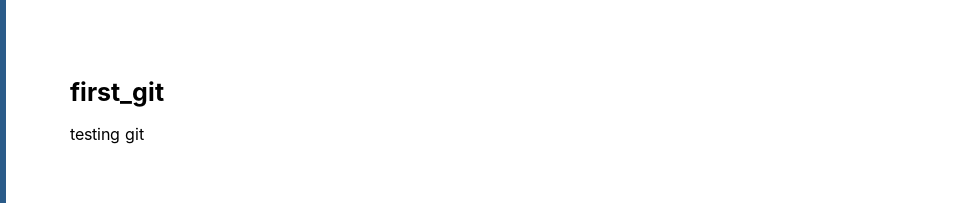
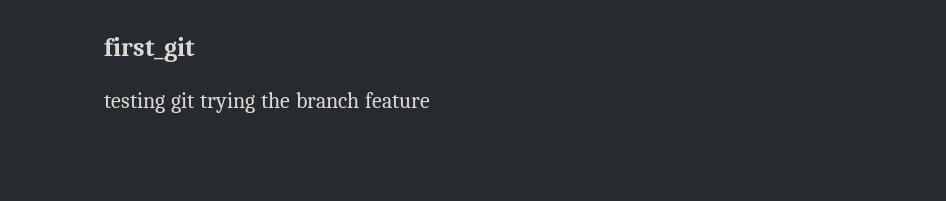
- testing git
+ testing git trying the branch feature

